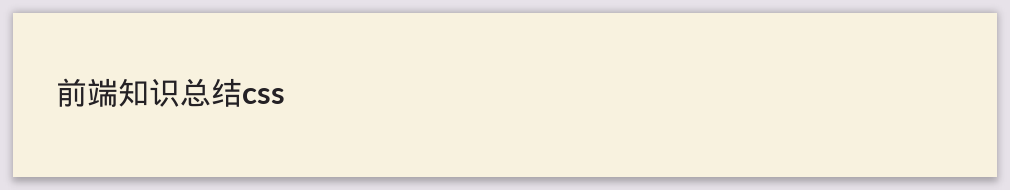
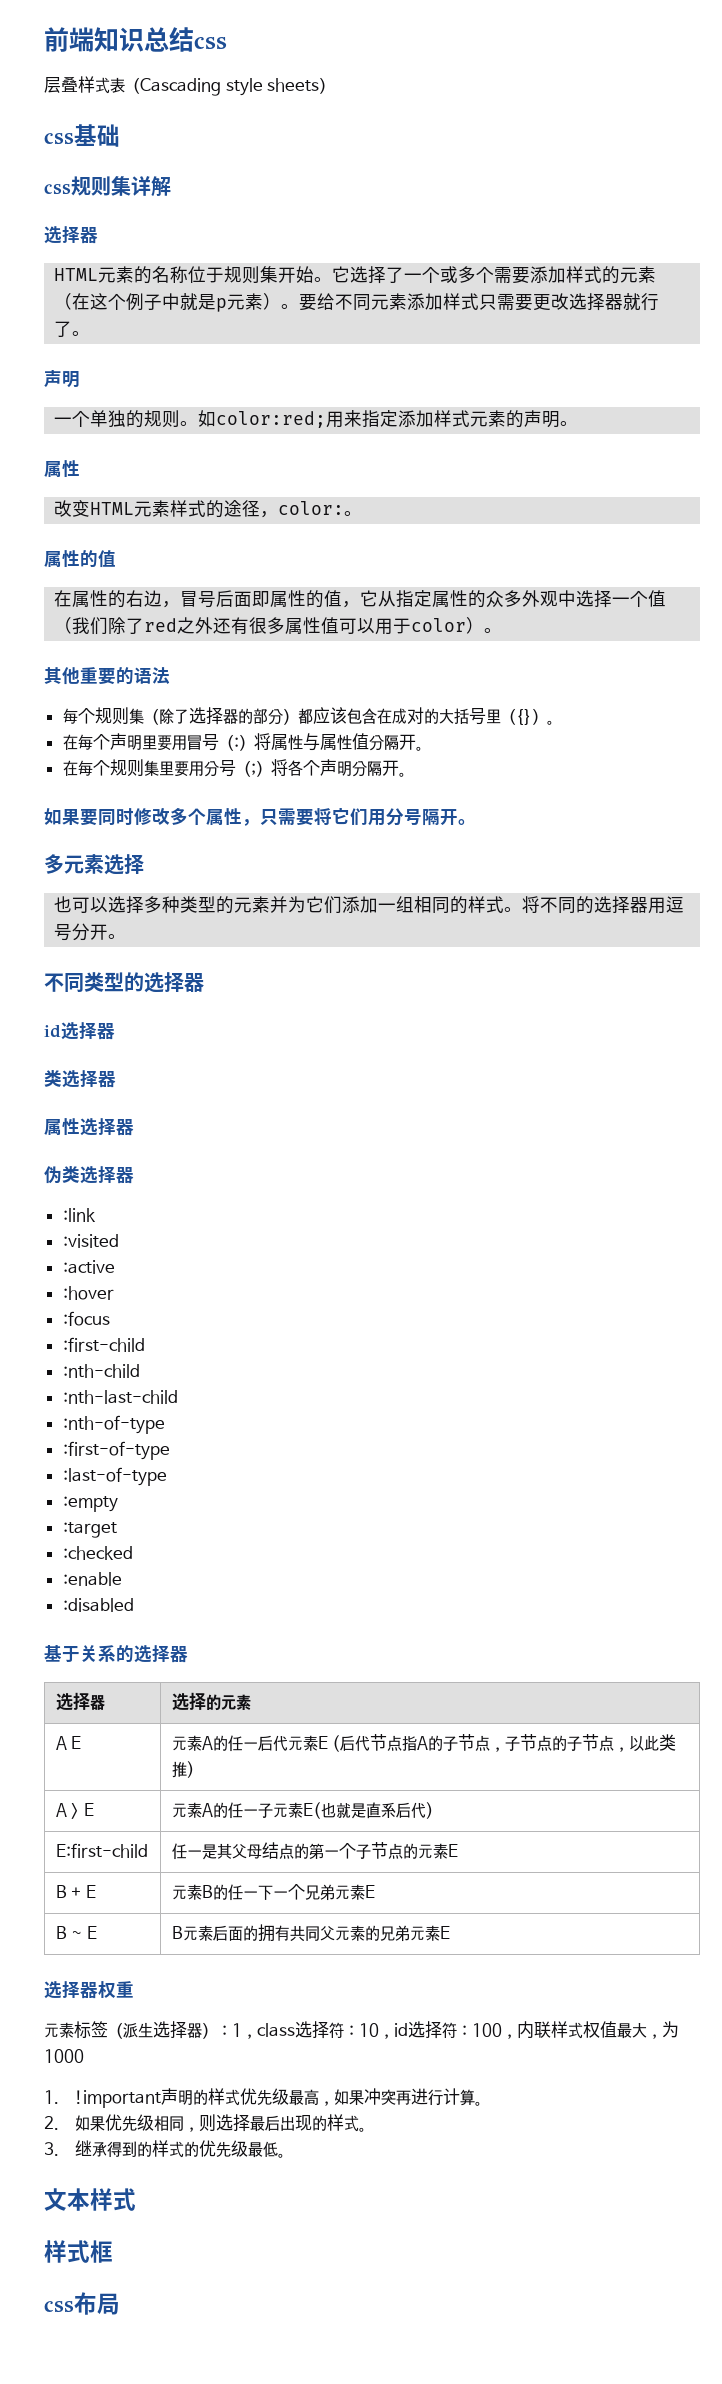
+ 层叠样式表（Cascading style sheets）
+ css基础
+ css规则集详解
+ 选择器
+ HTML元素的名称位于规则集开始。它选择了一个或多个需要添加样式的元素（在这个例子中就是p元素）。要给不同元素添加样式只需要更改选择器就行了。
+ 声明
+ 一个单独的规则。如color:red;用来指定添加样式元素的声明。
+ 属性
+ 改变HTML元素样式的途径，color:。
+ 属性的值
+ 在属性的右边，冒号后面即属性的值，它从指定属性的众多外观中选择一个值（我们除了red之外还有很多属性值可以用于color）。
+ 其他重要的语法
+ 每个规则集（除了选择器的部分）都应该包含在成对的大括号里（{}）。
+ 在每个声明里要用冒号（:）将属性与属性值分隔开。
+ 在每个规则集里要用分号（;）将各个声明分隔开。
+ 如果要同时修改多个属性，只需要将它们用分号隔开。
+ 多元素选择
+ 也可以选择多种类型的元素并为它们添加一组相同的样式。将不同的选择器用逗号分开。
+ 不同类型的选择器
+ id选择器
+ 类选择器
+ 属性选择器
+ 伪类选择器
+ :link
+ :visited
+ :active
+ :hover
+ :focus
+ :first-child
+ :nth-child
+ :nth-last-child
+ :nth-of-type
+ :first-of-type
+ :last-of-type
+ :empty
+ :target
+ :checked
+ :enable
+ :disabled
+ 基于关系的选择器
+ 选择器 | 选择的元素
+ A E | 元素A的任一后代元素E (后代节点指A的子节点，子节点的子节点，以此类推)
+ A > E | 元素A的任一子元素E(也就是直系后代)
+ E:first-child | 任一是其父母结点的第一个子节点的元素E
+ B + E | 元素B的任一下一个兄弟元素E
+ B ~ E | B元素后面的拥有共同父元素的兄弟元素E
+ 选择器权重
+ 元素标签（派生选择器）：1，class选择符：10，id选择符：100，内联样式权值最大，为1000
+ 1. !important声明的样式优先级最高，如果冲突再进行计算。
+ 2.如果优先级相同，则选择最后出现的样式。
+ 3.继承得到的样式的优先级最低。
+ 文本样式
+ 样式框
+ css布局

